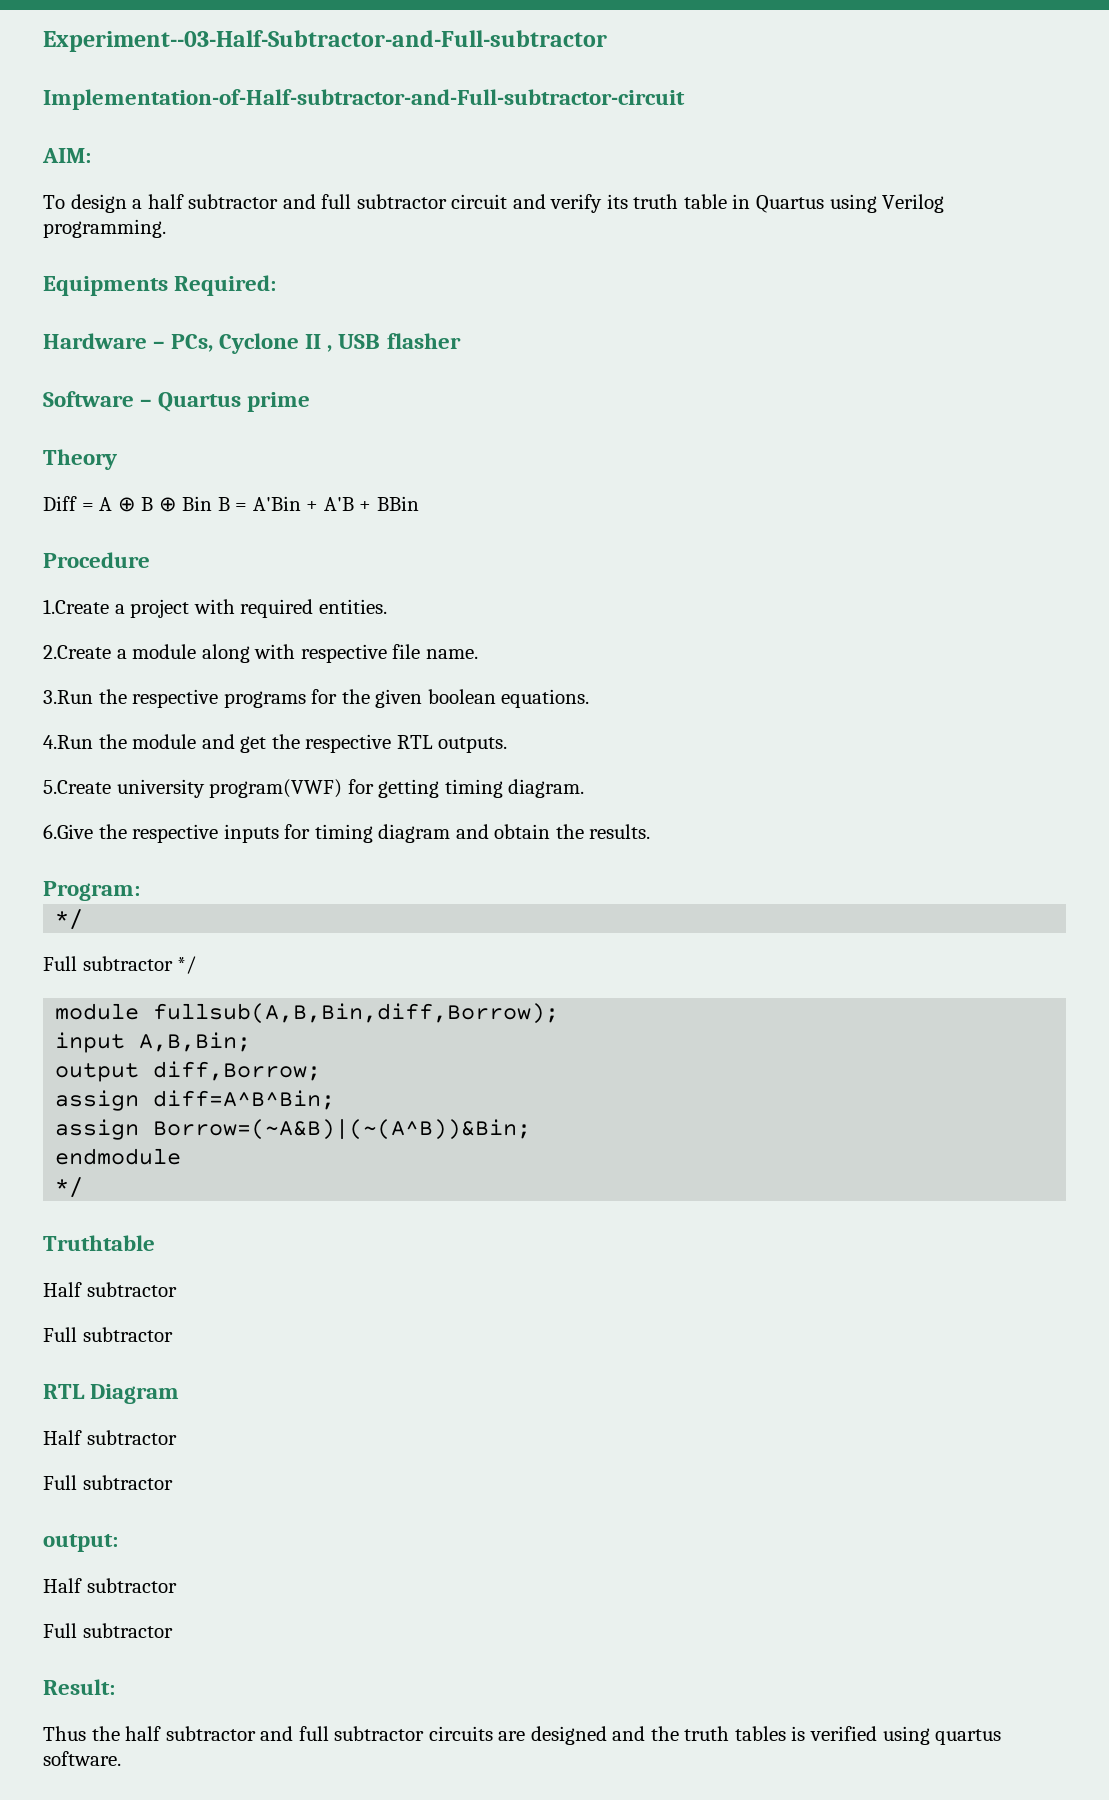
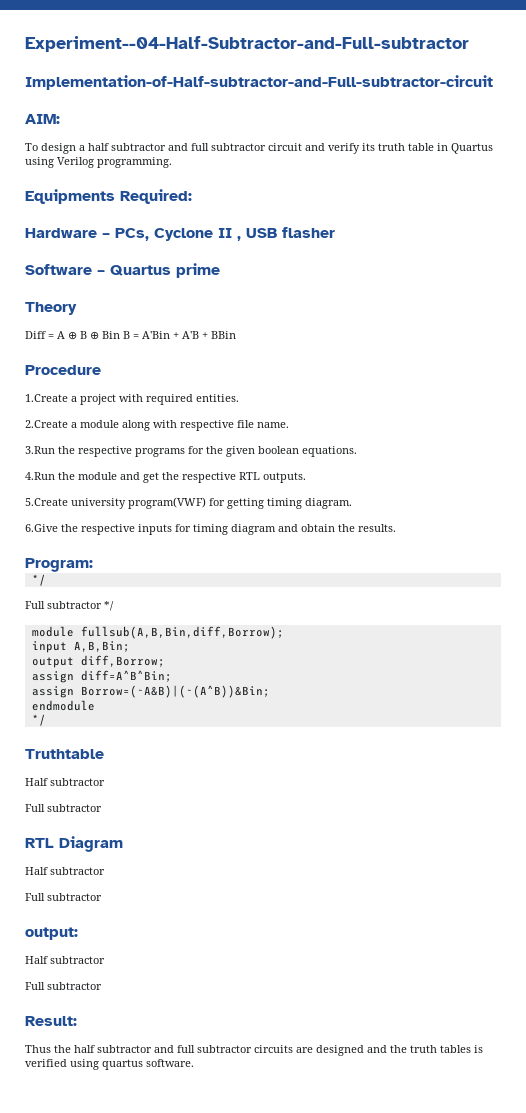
- Experiment--03-Half-Subtractor-and-Full-subtractor
+ Experiment--04-Half-Subtractor-and-Full-subtractor

